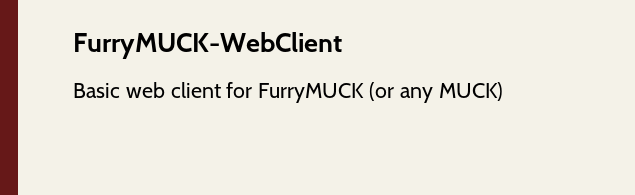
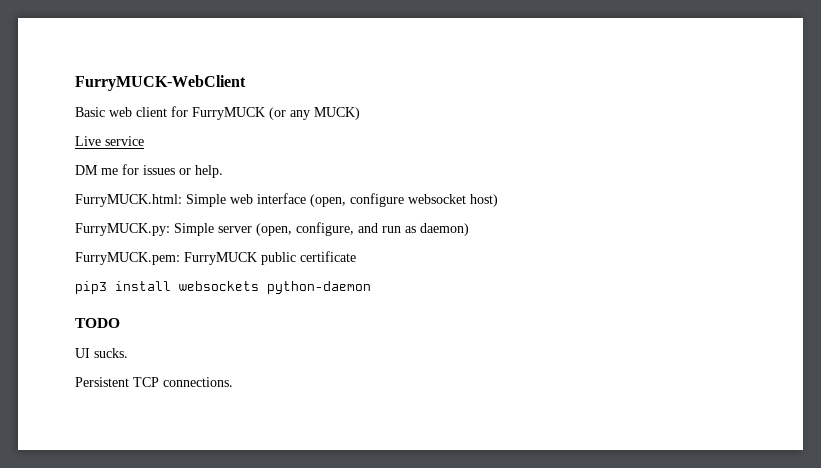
+ Live service
+ DM me for issues or help.
+ FurryMUCK.html: Simple web interface (open, configure websocket host)
+ FurryMUCK.py: Simple server (open, configure, and run as daemon)
+ FurryMUCK.pem: FurryMUCK public certificate
+ pip3 install websockets python-daemon
+ TODO
+ UI sucks.
+ Persistent TCP connections.

